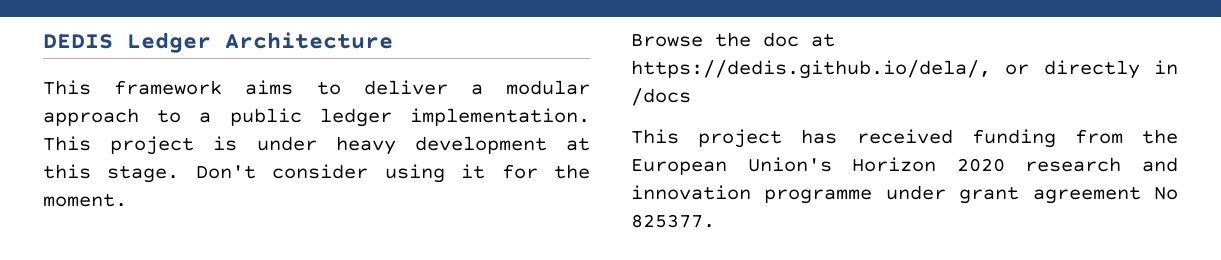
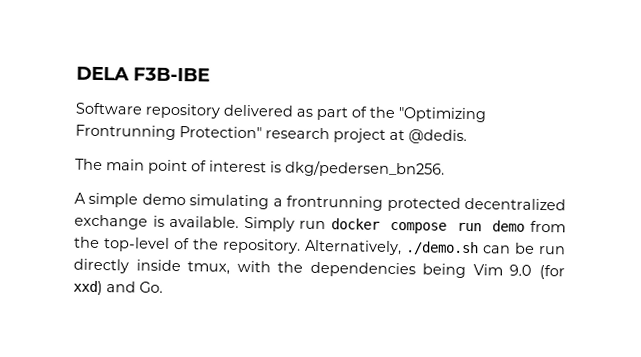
- DEDIS Ledger Architecture
- This framework aims to deliver a modular approach to a public ledger implementation. This project is under heavy development at this stage. Don't consider using it for the moment.
- Browse the doc at https://dedis.github.io/dela/, or directly in /docs
- This project has received funding from the European Union's Horizon 2020 research and innovation programme under grant agreement No 825377.
+ DELA F3B-IBE
+ Software repository delivered as part of the "Optimizing Frontrunning Protection" research project at @dedis.
+ The main point of interest is dkg/pedersen_bn256.
+ A simple demo simulating a frontrunning protected decentralized exchange is available. Simply run docker compose run demo from the top-level of the repository. Alternatively, ./demo.sh can be run directly inside tmux, with the dependencies being Vim 9.0 (for xxd) and Go.

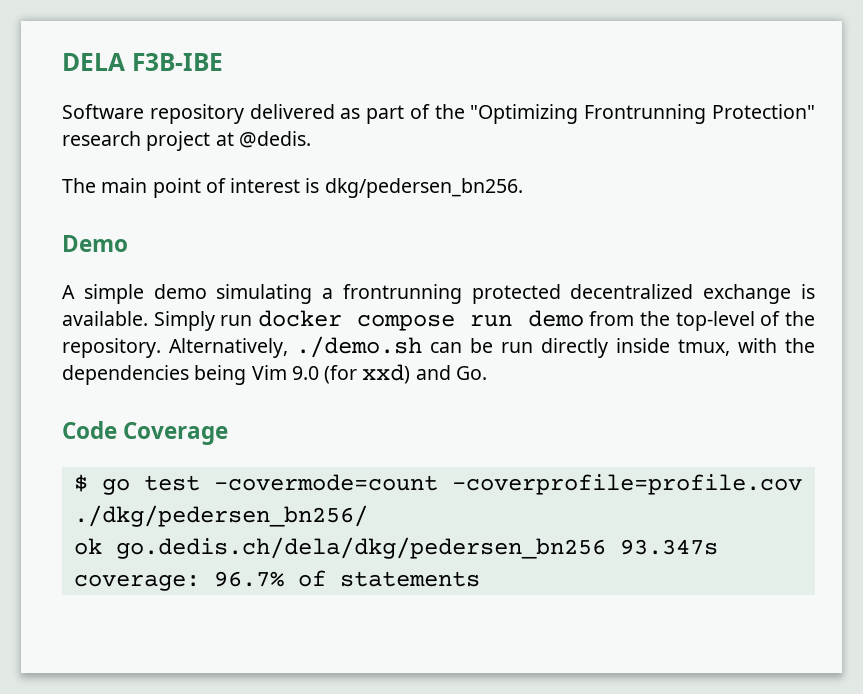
+ Demo
+ Code Coverage
+ $ go test -covermode=count -coverprofile=profile.cov ./dkg/pedersen_bn256/
+ ok go.dedis.ch/dela/dkg/pedersen_bn256 93.347s coverage: 96.7% of statements

